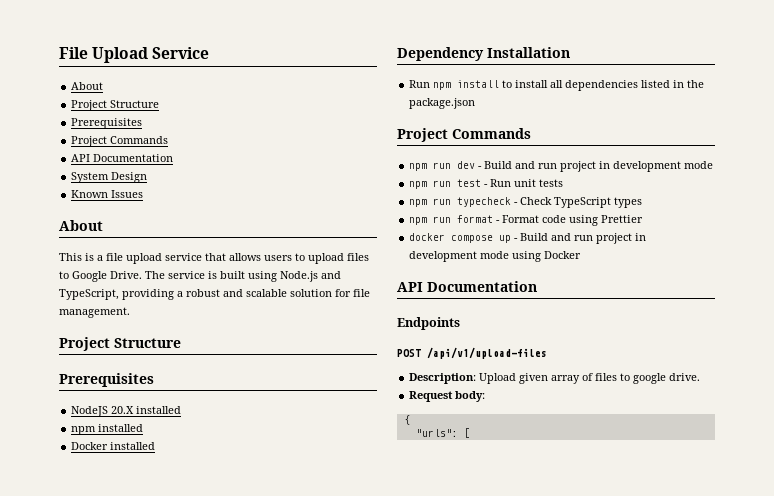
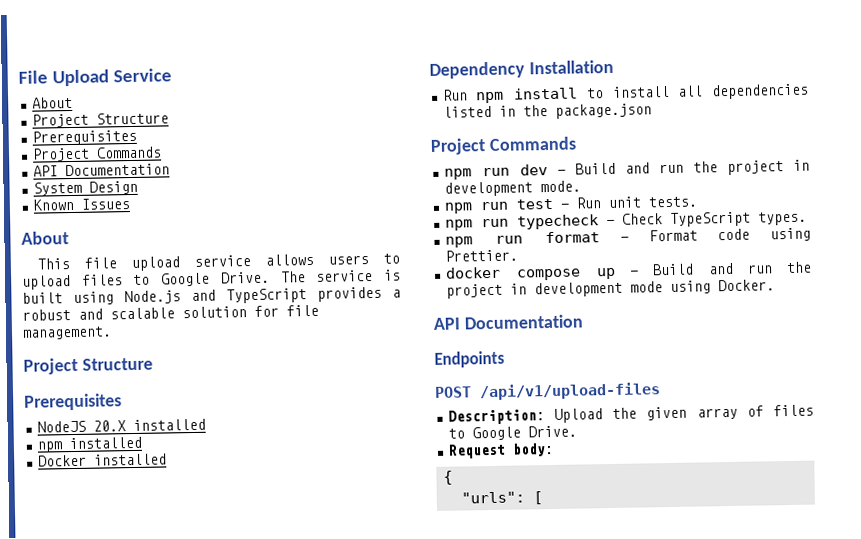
- This is a file upload service that allows users to upload files to Google Drive.
+ This file upload service allows users to upload files to Google Drive.
- The service is built using Node.js and TypeScript, providing a robust and scalable solution for file management.
+ The service is built using Node.js and TypeScript provides a robust and scalable solution for file management.
- npm run dev - Build and run project in development mode
+ npm run dev - Build and run the project in development mode.
- npm run test - Run unit tests
+ npm run test - Run unit tests.
- npm run typecheck - Check TypeScript types
+ npm run typecheck - Check TypeScript types.
- npm run format - Format code using Prettier
+ npm run format - Format code using Prettier.
- docker compose up - Build and run project in development mode using Docker
+ docker compose up - Build and run the project in development mode using Docker.
- Description: Upload given array of files to google drive.
+ Description: Upload the given array of files to Google Drive.

